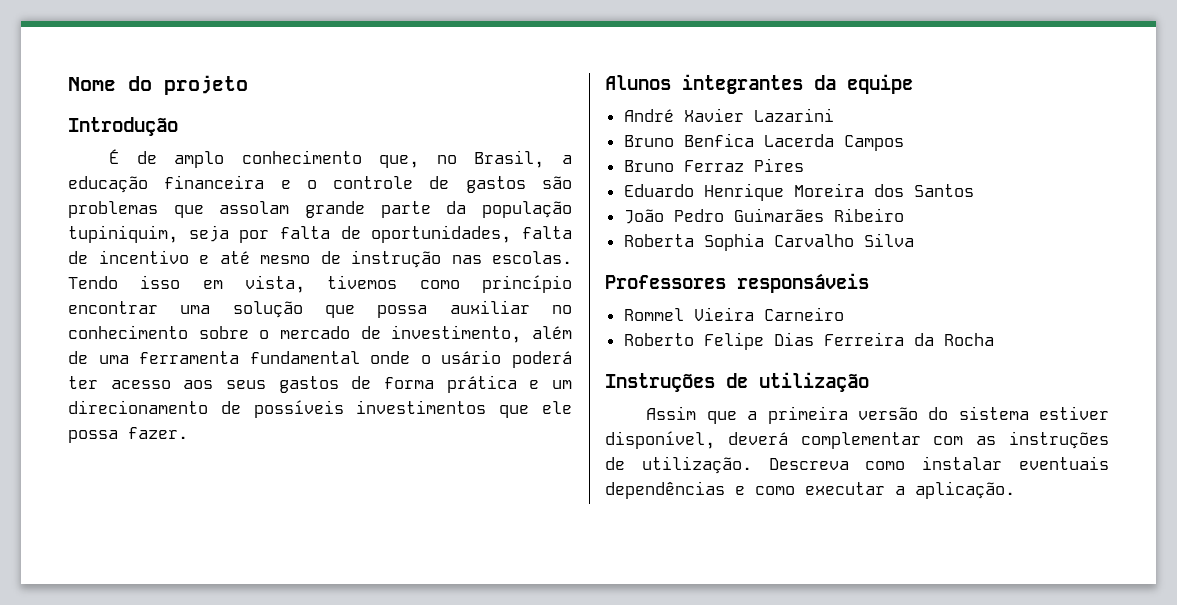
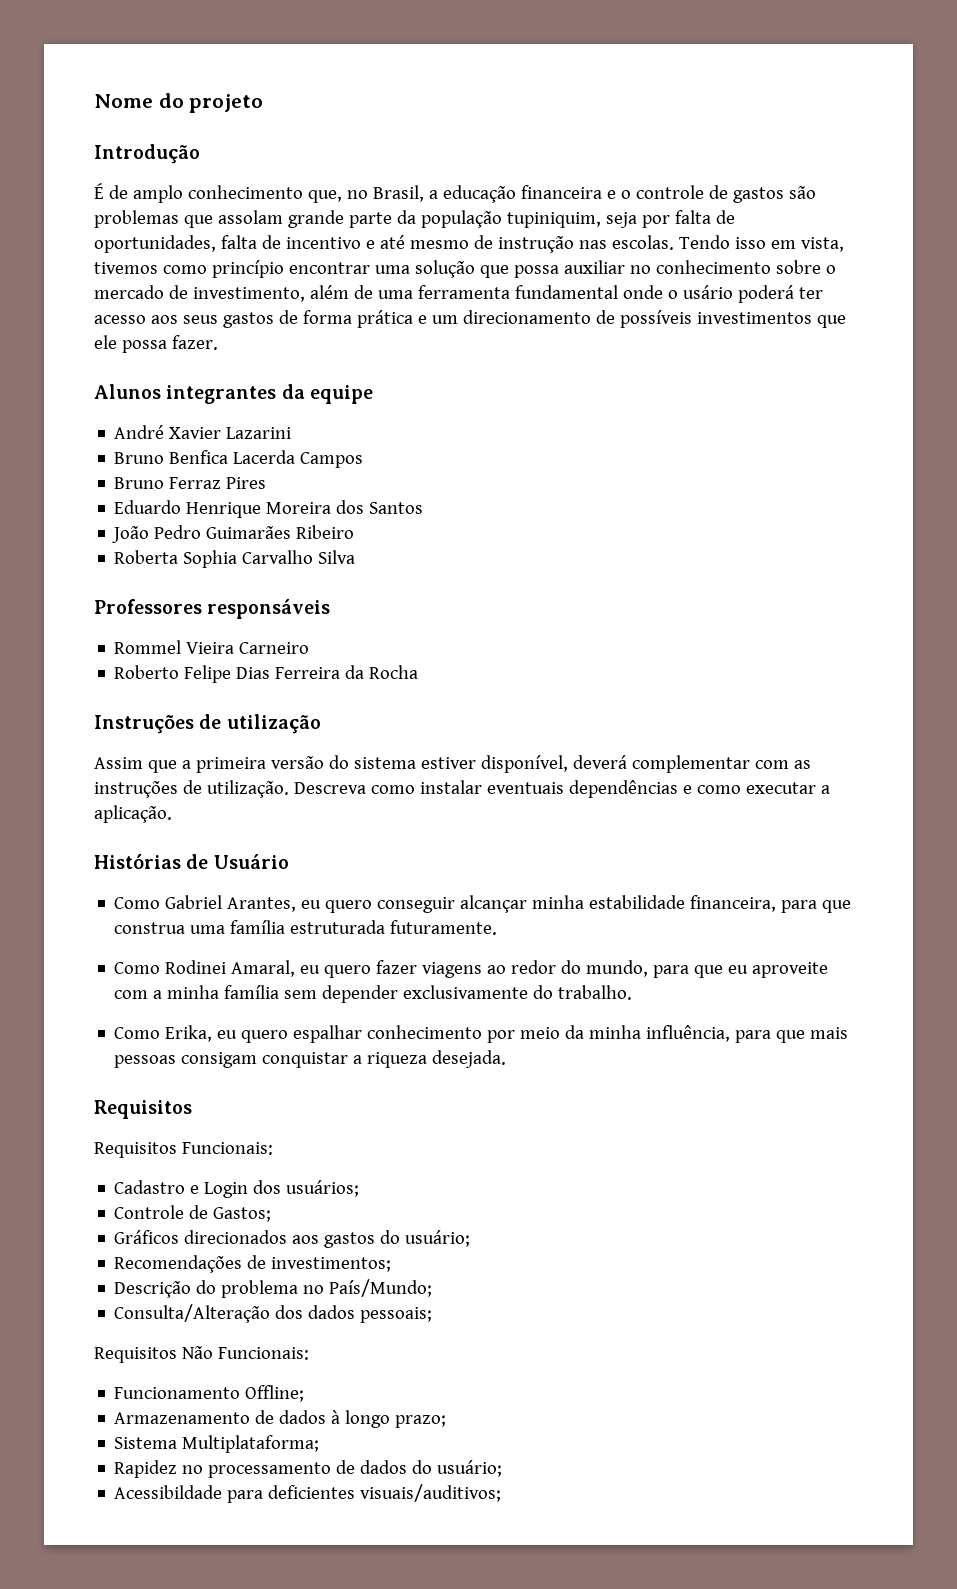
+ Histórias de Usuário
+ Como Gabriel Arantes, eu quero conseguir alcançar minha estabilidade financeira, para que construa uma família estruturada futuramente.
+ Como Rodinei Amaral, eu quero fazer viagens ao redor do mundo, para que eu aproveite com a minha família sem depender exclusivamente do trabalho.
+ Como Erika, eu quero espalhar conhecimento por meio da minha influência, para que mais pessoas consigam conquistar a riqueza desejada.
+ Requisitos
+ Requisitos Funcionais:
+ Cadastro e Login dos usuários;
+ Controle de Gastos;
+ Gráficos direcionados aos gastos do usuário;
+ Recomendações de investimentos;
+ Descrição do problema no País/Mundo;
+ Consulta/Alteração dos dados pessoais;
+ Requisitos Não Funcionais:
+ Funcionamento Offline;
+ Armazenamento de dados à longo prazo;
+ Sistema Multiplataforma;
+ Rapidez no processamento de dados do usuário;
+ Acessibildade para deficientes visuais/auditivos;

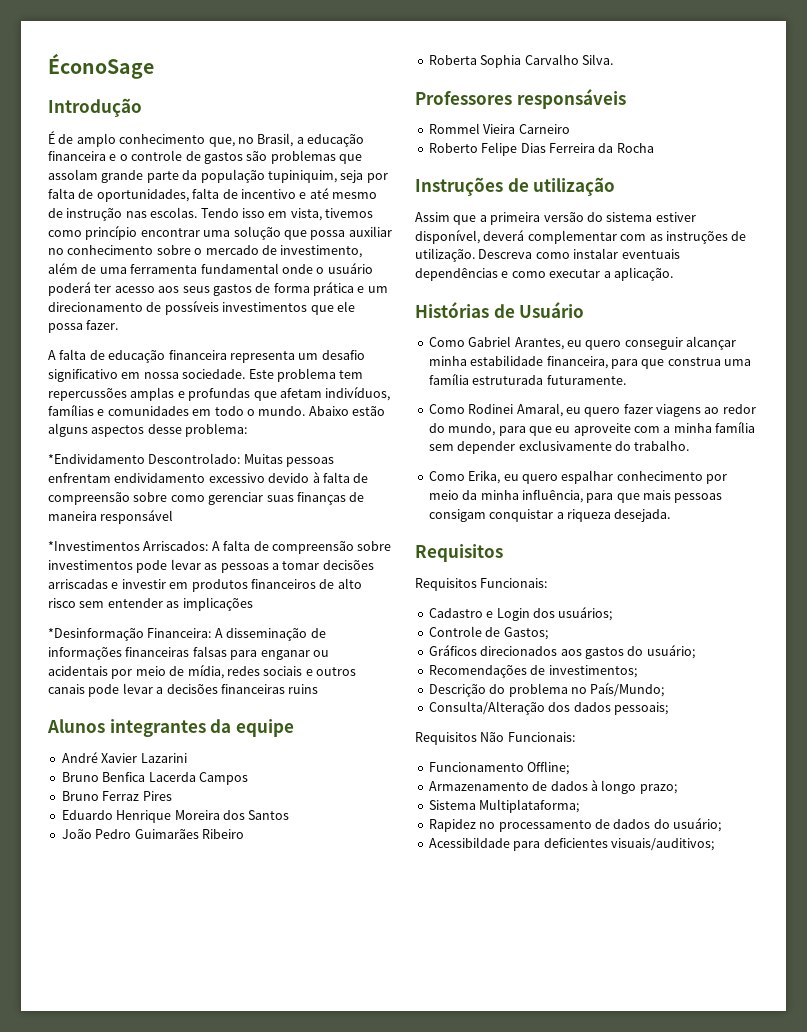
- Nome do projeto
+ ÉconoSage
- Tendo isso em vista, tivemos como princípio encontrar uma solução que possa auxiliar no conhecimento sobre o mercado de investimento, além de uma ferramenta fundamental onde o usário poderá ter acesso aos seus gastos de forma prática e um direcionamento de possíveis investimentos que ele possa fazer.
+ Tendo isso em vista, tivemos como princípio encontrar uma solução que possa auxiliar no conhecimento sobre o mercado de investimento, além de uma ferramenta fundamental onde o usuário poderá ter acesso aos seus gastos de forma prática e um direcionamento de possíveis investimentos que ele possa fazer.
+ A falta de educação financeira representa um desafio significativo em nossa sociedade. Este problema tem repercussões amplas e profundas que afetam indivíduos, famílias e comunidades em todo o mundo. Abaixo estão alguns aspectos desse problema:
+ *Endividamento Descontrolado: Muitas pessoas enfrentam endividamento excessivo devido à falta de compreensão sobre como gerenciar suas finanças de maneira responsável
+ *Investimentos Arriscados: A falta de compreensão sobre investimentos pode levar as pessoas a tomar decisões arriscadas e investir em produtos financeiros de alto risco sem entender as implicações
+ *Desinformação Financeira: A disseminação de informações financeiras falsas para enganar ou acidentais por meio de mídia, redes sociais e outros canais pode levar a decisões financeiras ruins
- Roberta Sophia Carvalho Silva
+ Roberta Sophia Carvalho Silva.

